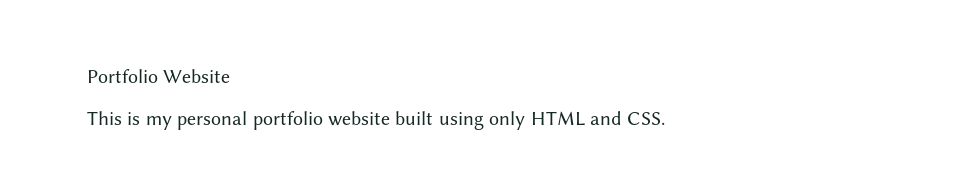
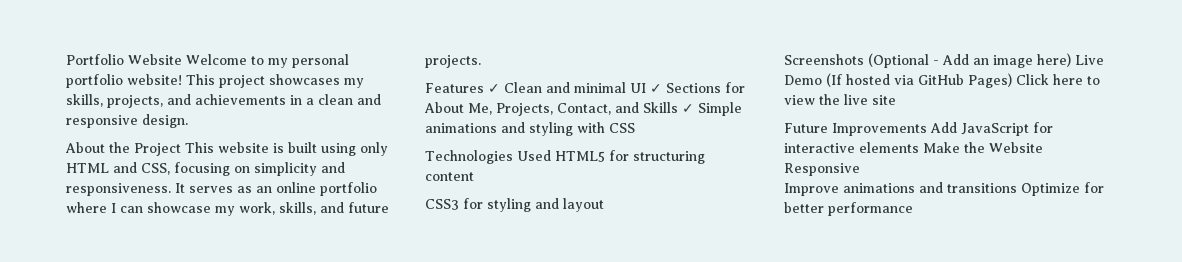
- Portfolio Website
- This is my personal portfolio website built using only HTML and CSS.
+ Portfolio Website Welcome to my personal portfolio website! This project showcases my skills, projects, and achievements in a clean and responsive design.
+ About the Project This website is built using only HTML and CSS, focusing on simplicity and responsiveness. It serves as an online portfolio where I can showcase my work, skills, and future projects.
+ Features ✓ Clean and minimal UI ✓ Sections for About Me, Projects, Contact, and Skills ✓ Simple animations and styling with CSS
+ Technologies Used HTML5 for structuring content
+ CSS3 for styling and layout
+ Screenshots (Optional - Add an image here) Live Demo (If hosted via GitHub Pages) Click here to view the live site
+ Future Improvements Add JavaScript for interactive elements Make the Website Responsive
+ Improve animations and transitions Optimize for better performance

